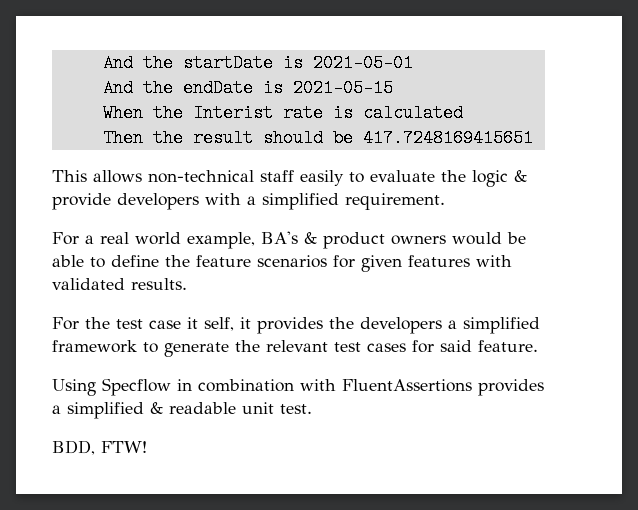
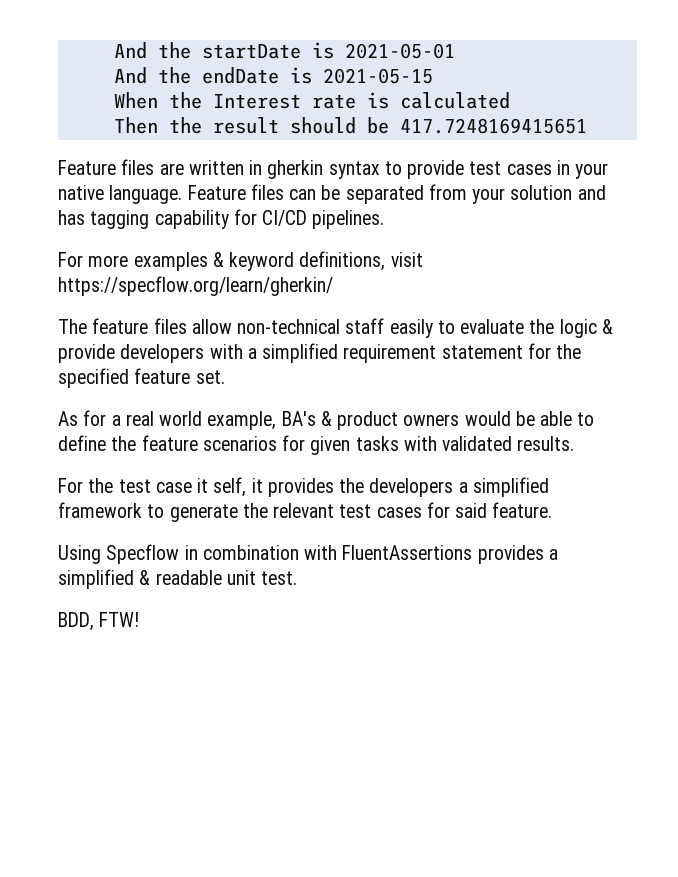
- When the Interist rate is calculated
+ When the Interest rate is calculated
- This allows non-technical staff easily to evaluate the logic & provide developers with a simplified requirement.
- For a real world example, BA's & product owners would be able to define the feature scenarios for given features with validated results.
+ Feature files are written in gherkin syntax to provide test cases in your native language. Feature files can be separated from your solution and has tagging capability for CI/CD pipelines.
+ For more examples & keyword definitions, visit https://specflow.org/learn/gherkin/
+ The feature files allow non-technical staff easily to evaluate the logic & provide developers with a simplified requirement statement for the specified feature set.
+ As for a real world example, BA's & product owners would be able to define the feature scenarios for given tasks with validated results.

